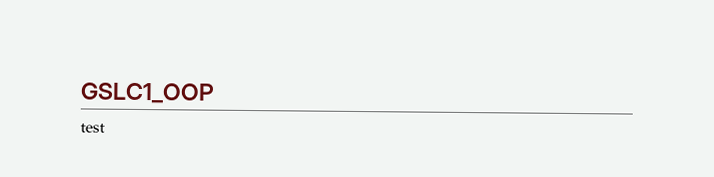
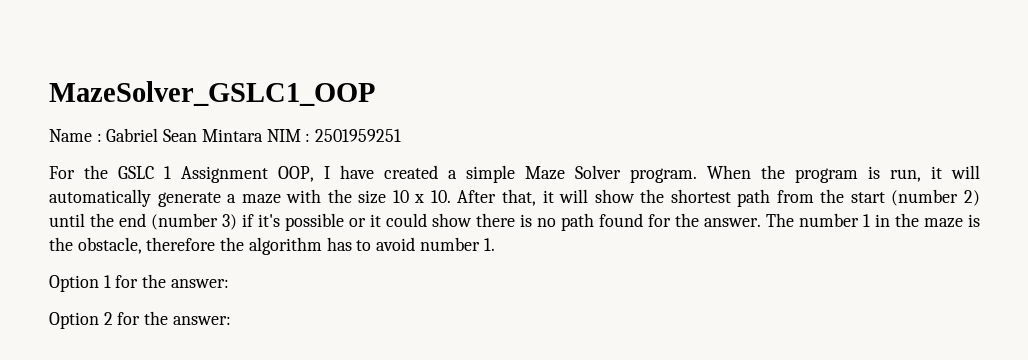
- GSLC1_OOP
- test
+ MazeSolver_GSLC1_OOP
+ Name : Gabriel Sean Mintara NIM : 2501959251
+ For the GSLC 1 Assignment OOP, I have created a simple Maze Solver program. When the program is run, it will automatically generate a maze with the size 10 x 10. After that, it will show the shortest path from the start (number 2) until the end (number 3) if it's possible or it could show there is no path found for the answer. The number 1 in the maze is the obstacle, therefore the algorithm has to avoid number 1.
+ Option 1 for the answer:
+ Option 2 for the answer:

